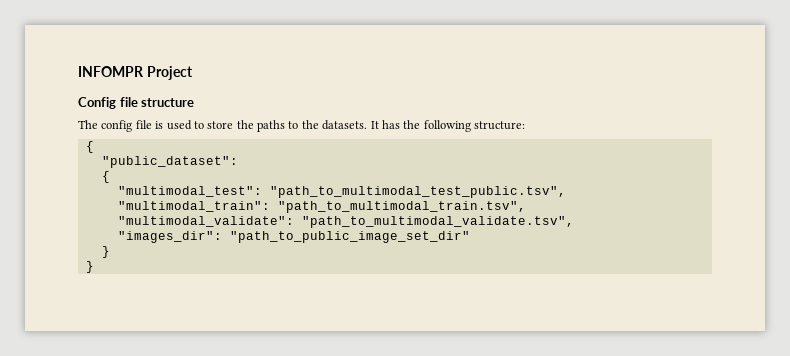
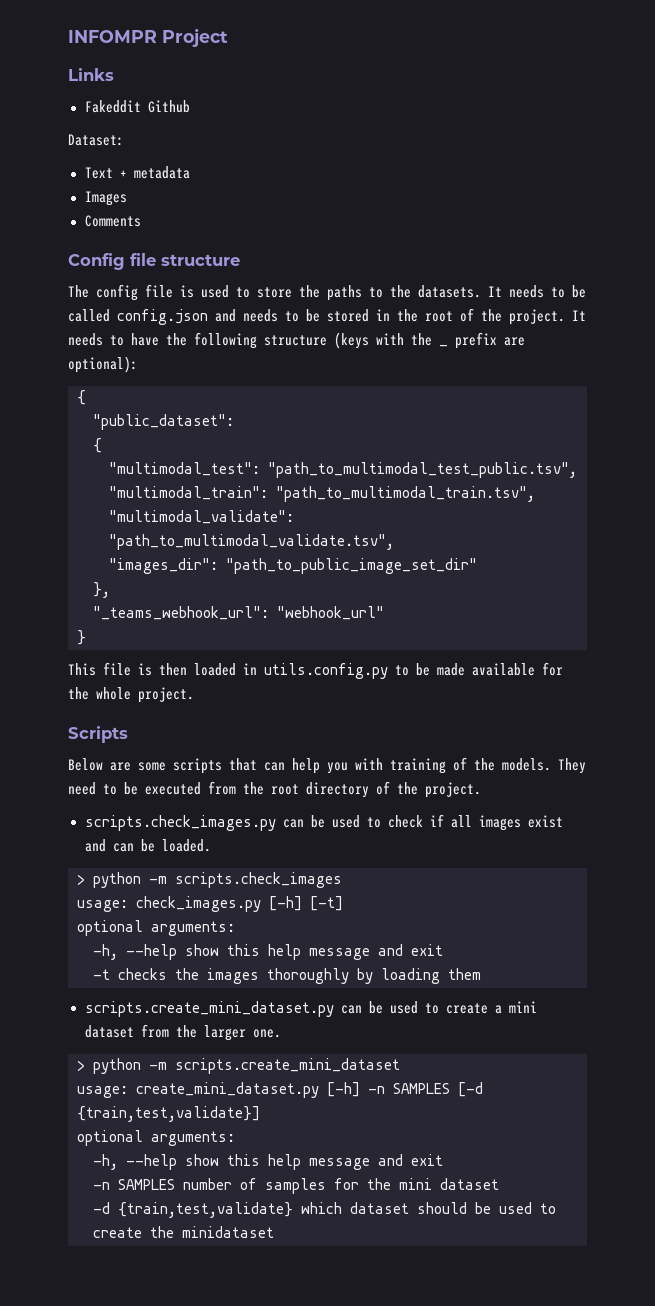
+ Links
+ Fakeddit Github
+ Dataset:
+ Text + metadata
+ Images
+ Comments
- It has the following structure:
+ It needs to be called config.json and needs to be stored in the root of the project. It needs to have the following structure (keys with the _ prefix are optional):
  "images_dir": "path_to_public_image_set_dir"
+ },
+ "_teams_webhook_url": "webhook_url"
  }
- }
+ This file is then loaded in utils.config.py to be made available for the whole project.
+ Scripts
+ Below are some scripts that can help you with training of the models. They need to be executed from the root directory of the project.
+ scripts.check_images.py can be used to check if all images exist and can be loaded.
+ > python -m scripts.check_images
+ usage: check_images.py [-h] [-t]
+ optional arguments:
+ -h, --help show this help message and exit
+ -t checks the images thoroughly by loading them
+ scripts.create_mini_dataset.py can be used to create a mini dataset from the larger one.
+ > python -m scripts.create_mini_dataset
+ usage: create_mini_dataset.py [-h] -n SAMPLES [-d {train,test,validate}]
+ optional arguments:
+ -h, --help show this help message and exit
+ -n SAMPLES number of samples for the mini dataset
+ -d {train,test,validate} which dataset should be used to create the minidataset

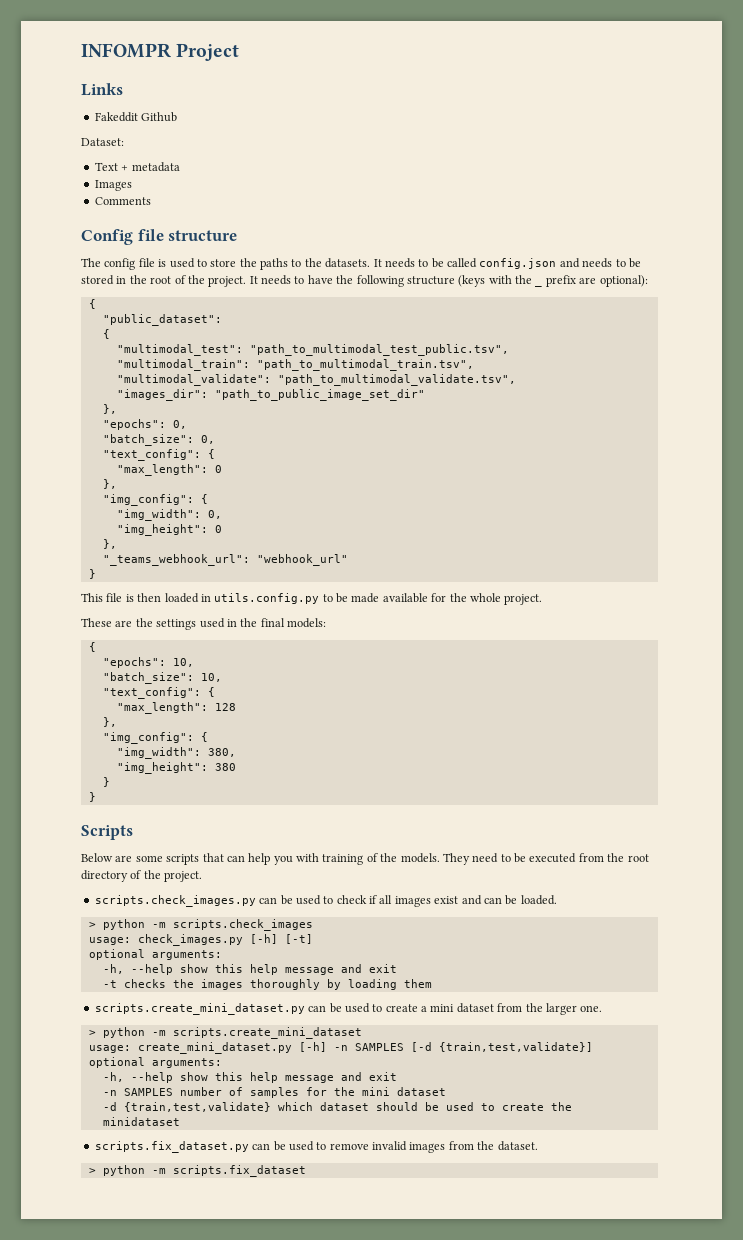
+ "epochs": 0,
+ "batch_size": 0,
+ "text_config": {
+ "max_length": 0
+ },
+ "img_config": {
+ "img_width": 0,
+ "img_height": 0
+ },
+ These are the settings used in the final models:
+ {
+ "epochs": 10,
+ "batch_size": 10,
+ "text_config": {
+ "max_length": 128
+ },
+ "img_config": {
+ "img_width": 380,
+ "img_height": 380
+ }
+ }
+ scripts.fix_dataset.py can be used to remove invalid images from the dataset.
+ > python -m scripts.fix_dataset

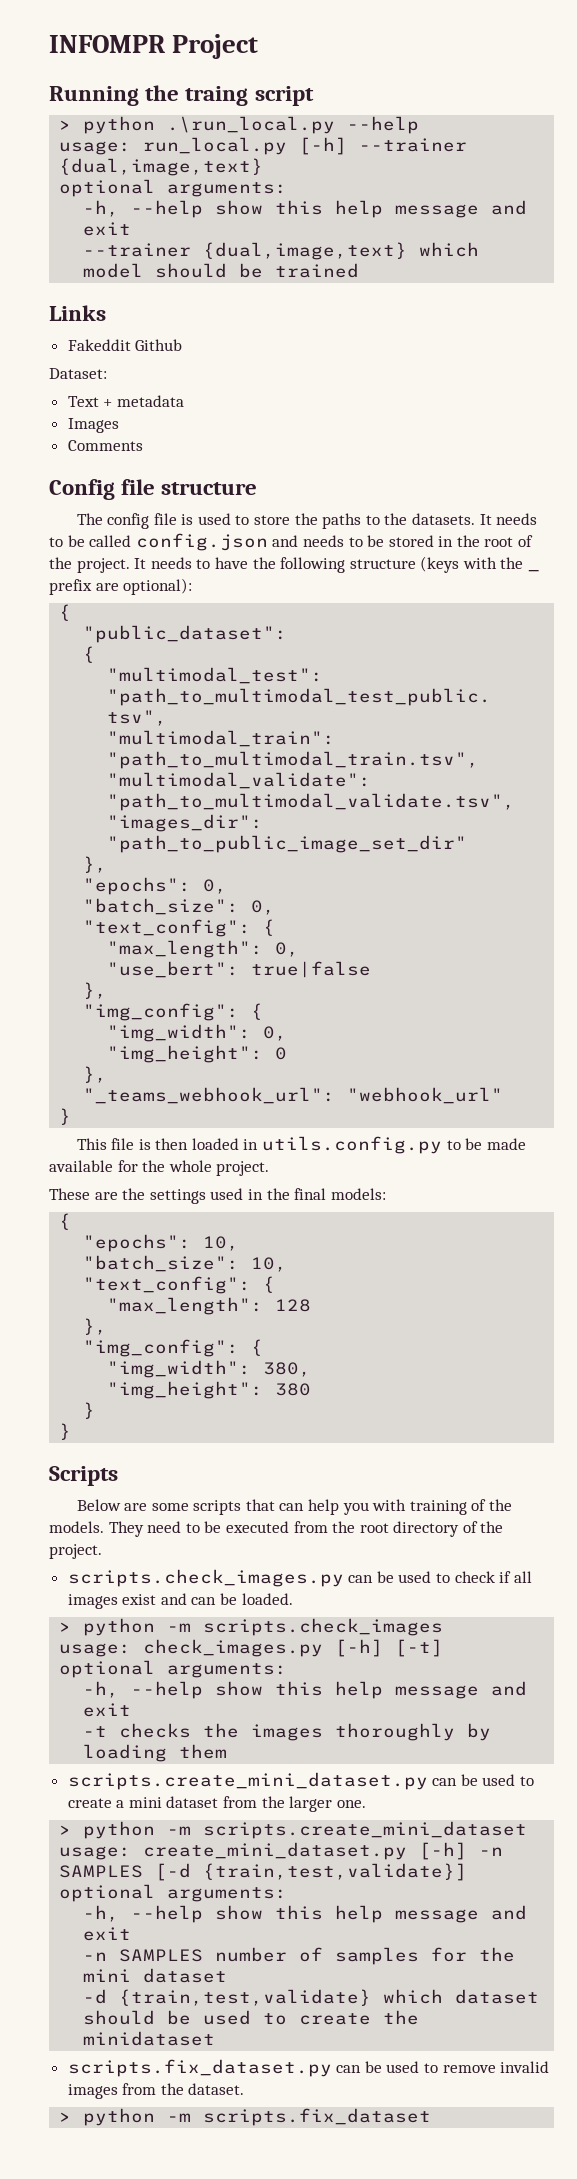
+ Running the traing script
+ > python .\run_local.py --help
+ usage: run_local.py [-h] --trainer {dual,image,text}
+ optional arguments:
+ -h, --help show this help message and exit
+ --trainer {dual,image,text} which model should be trained
- "max_length": 0
+ "max_length": 0,
+ "use_bert": true|false

